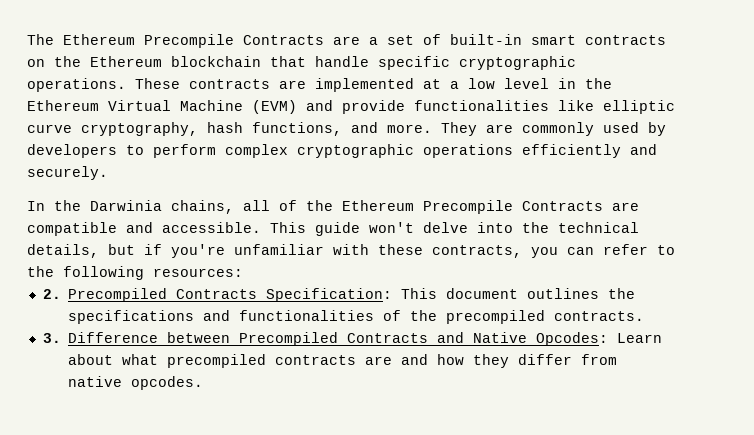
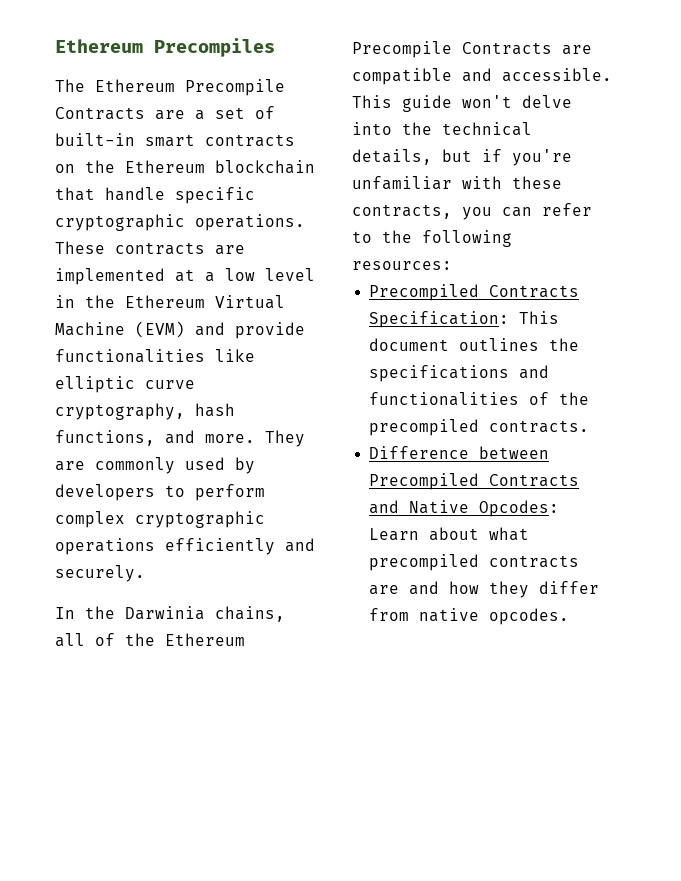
+ Ethereum Precompiles
- 2. Precompiled Contracts Specification: This document outlines the specifications and functionalities of the precompiled contracts.
+ Precompiled Contracts Specification: This document outlines the specifications and functionalities of the precompiled contracts.
- 3. Difference between Precompiled Contracts and Native Opcodes: Learn about what precompiled contracts are and how they differ from native opcodes.
+ Difference between Precompiled Contracts and Native Opcodes: Learn about what precompiled contracts are and how they differ from native opcodes.

